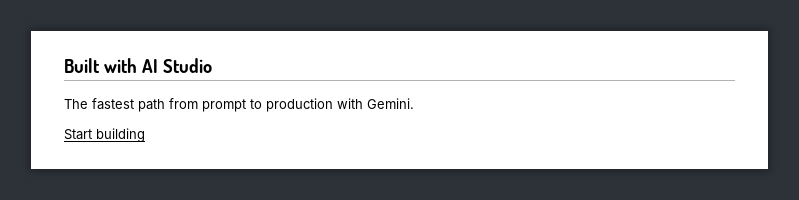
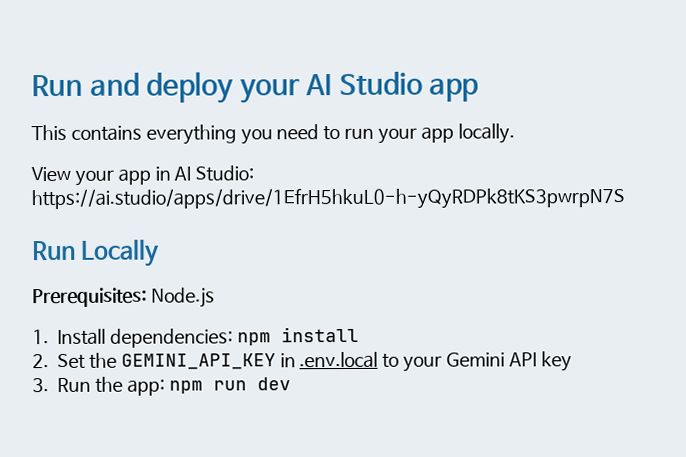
- Built with AI Studio
- The fastest path from prompt to production with Gemini.
- Start building
+ Run and deploy your AI Studio app
+ This contains everything you need to run your app locally.
+ View your app in AI Studio: https://ai.studio/apps/drive/1EfrH5hkuL0-h-yQyRDPk8tKS3pwrpN7S
+ Run Locally
+ Prerequisites: Node.js
+ 1. Install dependencies: npm install
+ 2. Set the GEMINI_API_KEY in .env.local to your Gemini API key
+ 3. Run the app: npm run dev

